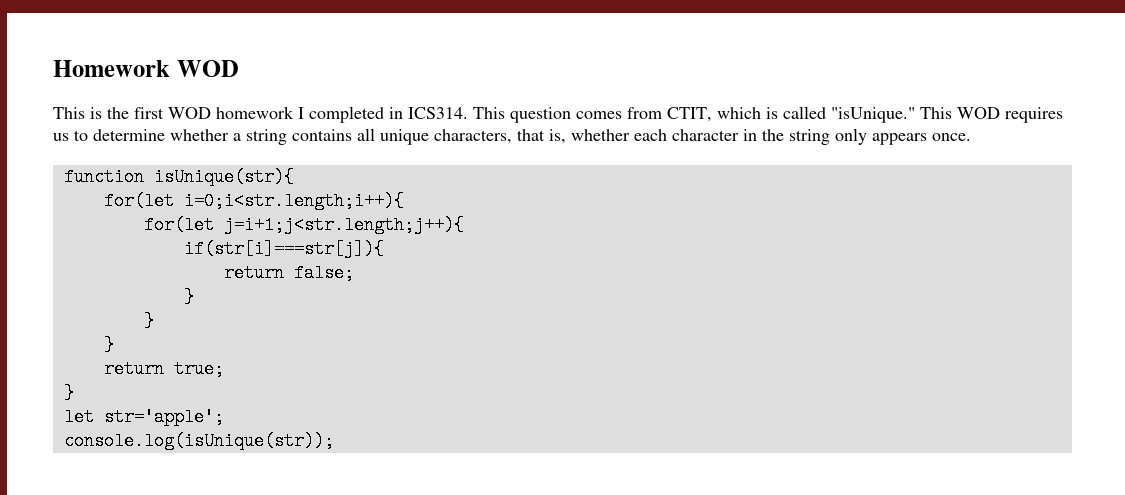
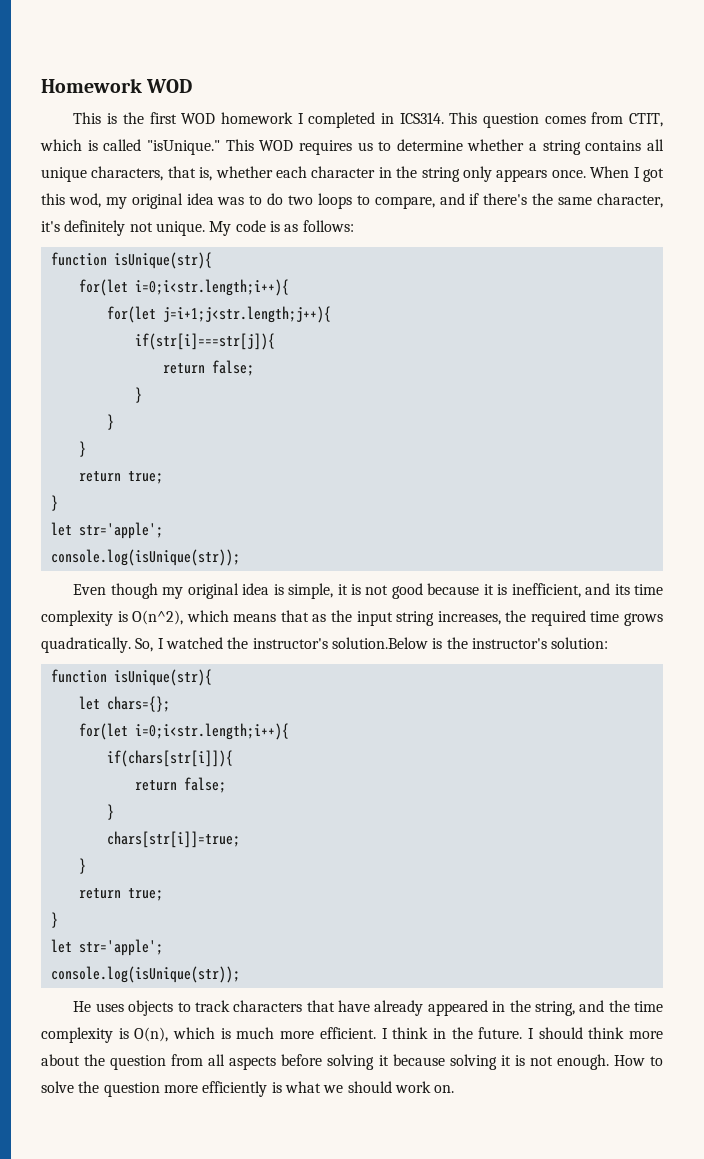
+ When I got this wod, my original idea was to do two loops to compare, and if there's the same character, it's definitely not unique. My code is as follows:
+ Even though my original idea is simple, it is not good because it is inefficient, and its time complexity is O(n^2), which means that as the input string increases, the required time grows quadratically. So, I watched the instructor's solution.Below is the instructor's solution:
+ function isUnique(str){
+ let chars={};
+ for(let i=0;i<str.length;i++){
+ if(chars[str[i]]){
+ return false;
+ }
+ chars[str[i]]=true;
+ }
+ return true;
+ }
+ let str='apple';
+ console.log(isUnique(str));
+ He uses objects to track characters that have already appeared in the string, and the time complexity is O(n), which is much more efficient. I think in the future. I should think more about the question from all aspects before solving it because solving it is not enough. How to solve the question more efficiently is what we should work on.

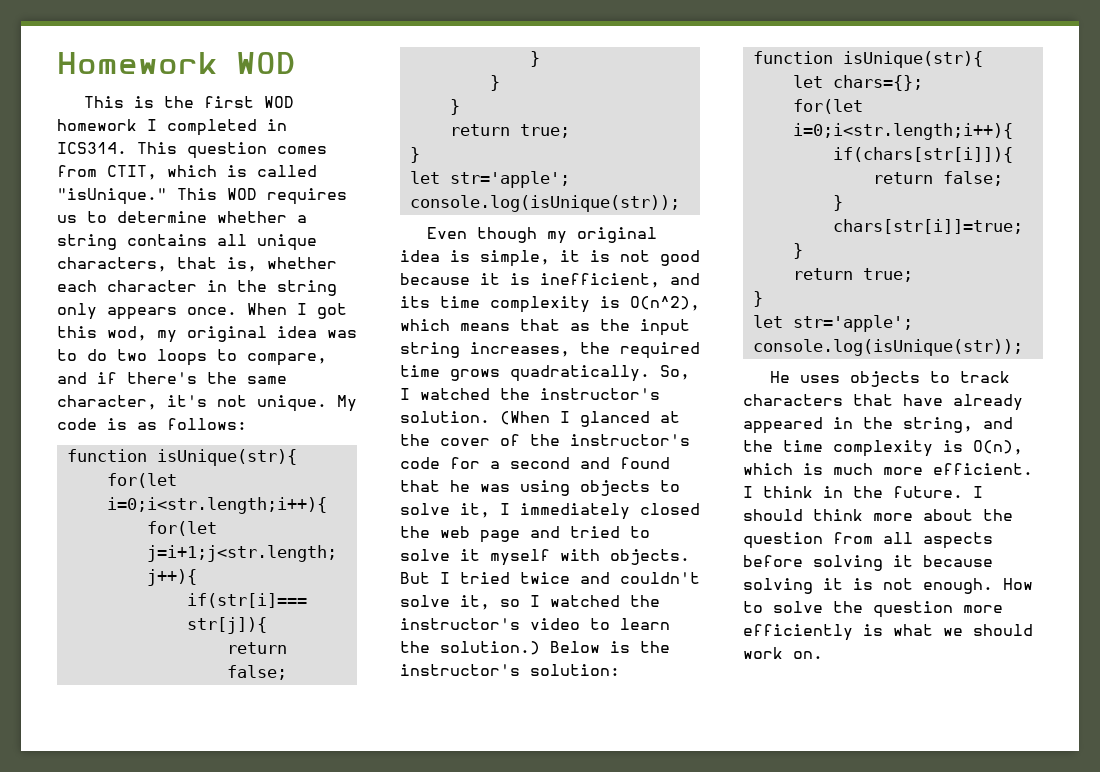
- When I got this wod, my original idea was to do two loops to compare, and if there's the same character, it's definitely not unique.
+ When I got this wod, my original idea was to do two loops to compare, and if there's the same character, it's not unique.
- So, I watched the instructor's solution.Below is the instructor's solution:
+ So, I watched the instructor's solution. (When I glanced at the cover of the instructor's code for a second and found that he was using objects to solve it, I immediately closed the web page and tried to solve it myself with objects. But I tried twice and couldn't solve it, so I watched the instructor's video to learn the solution.) Below is the instructor's solution:

